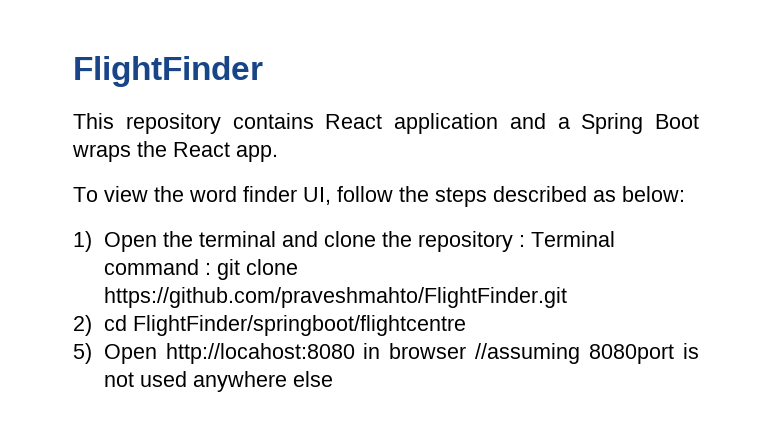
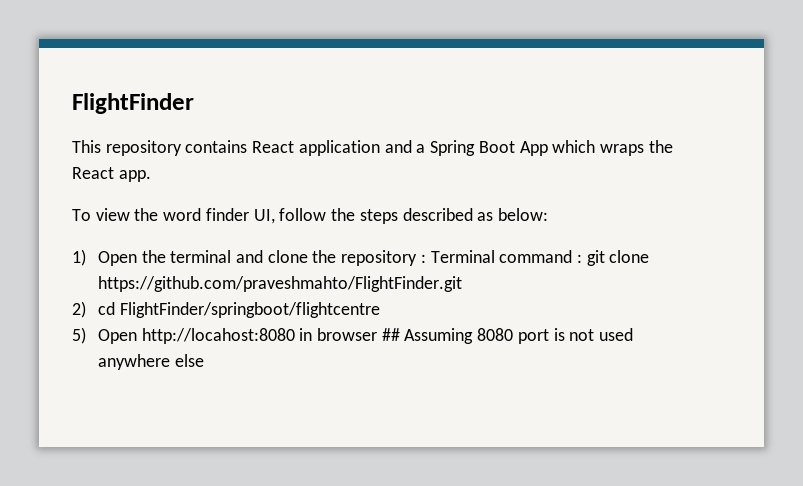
- This repository contains React application and a Spring Boot wraps the React app.
+ This repository contains React application and a Spring Boot App which wraps the React app.
- 5) Open http://locahost:8080 in browser //assuming 8080port is not used anywhere else
+ 5) Open http://locahost:8080 in browser ## Assuming 8080 port is not used anywhere else

